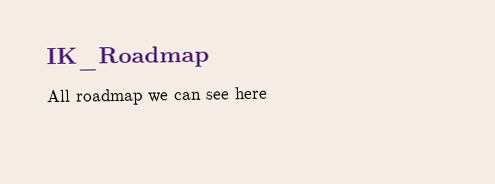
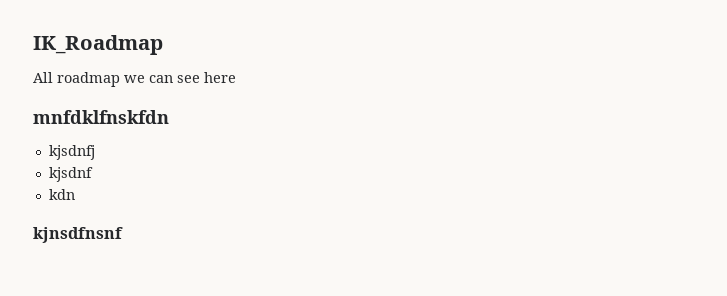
+ mnfdklfnskfdn
+ kjsdnfj
+ kjsdnf
+ kdn
+ kjnsdfnsnf

